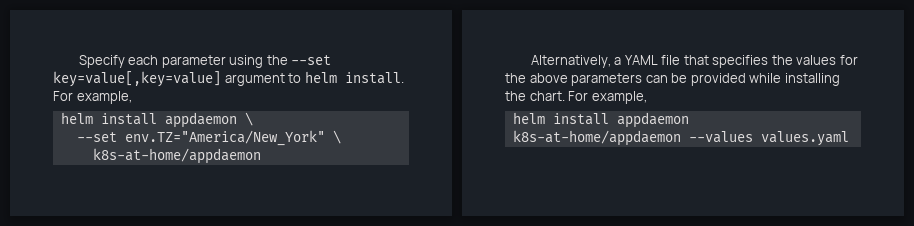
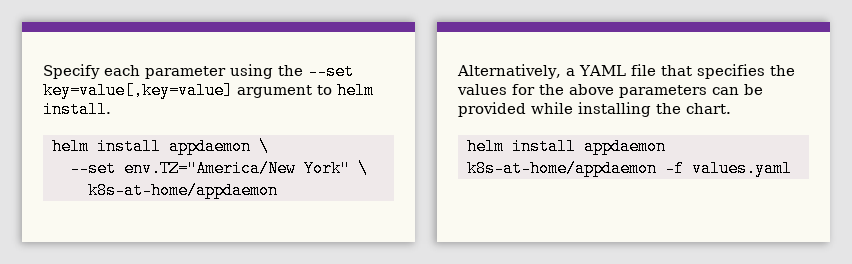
- Specify each parameter using the --set key=value[,key=value] argument to helm install. For example,
+ Specify each parameter using the --set key=value[,key=value] argument to helm install.
- --set env.TZ="America/New_York" \
+ --set env.TZ="America/New York" \
- Alternatively, a YAML file that specifies the values for the above parameters can be provided while installing the chart. For example,
+ Alternatively, a YAML file that specifies the values for the above parameters can be provided while installing the chart.
- helm install appdaemon k8s-at-home/appdaemon --values values.yaml
+ helm install appdaemon k8s-at-home/appdaemon -f values.yaml

